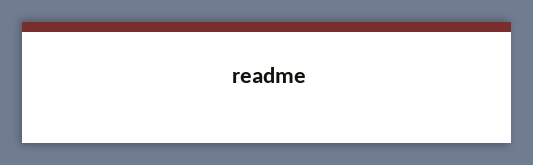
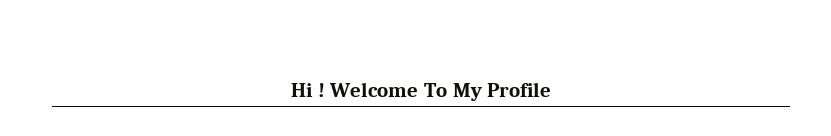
- readme
+ Hi ! Welcome To My Profile

